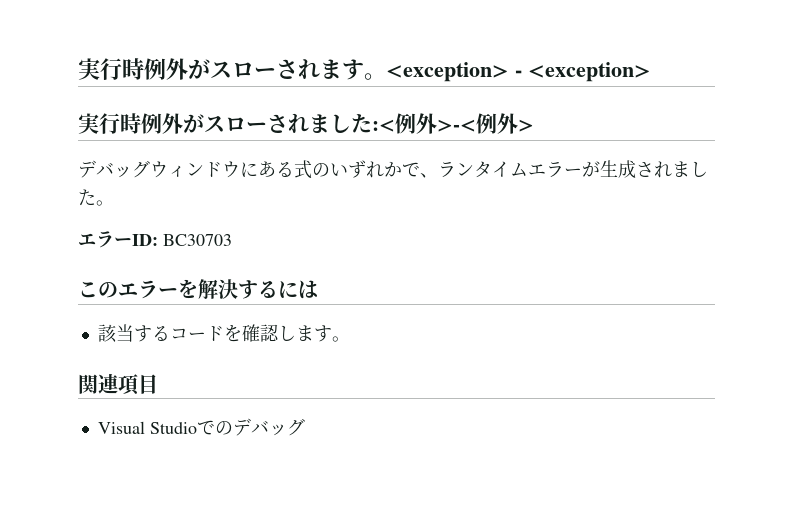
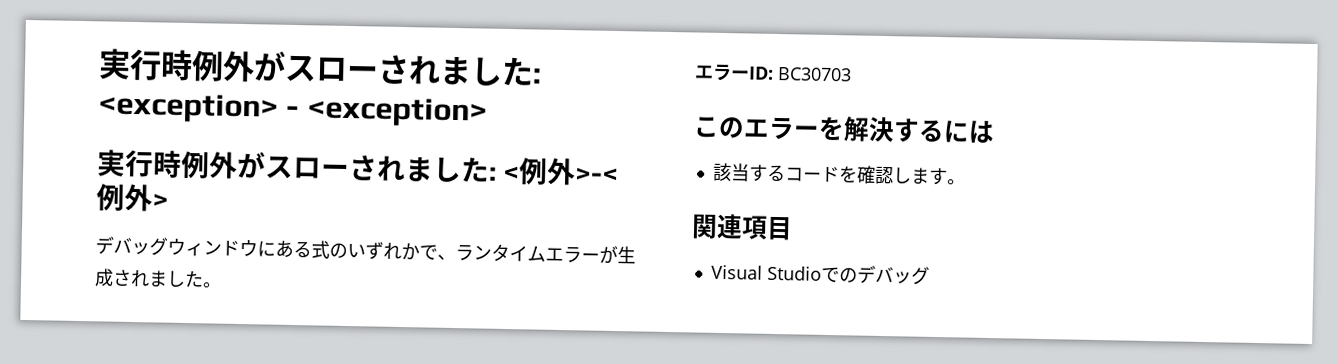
- 実行時例外がスローされます。<exception> - <exception>
+ 実行時例外がスローされました: <exception> - <exception>
- 実行時例外がスローされました:<例外>-<例外>
+ 実行時例外がスローされました: <例外>-<例外>

